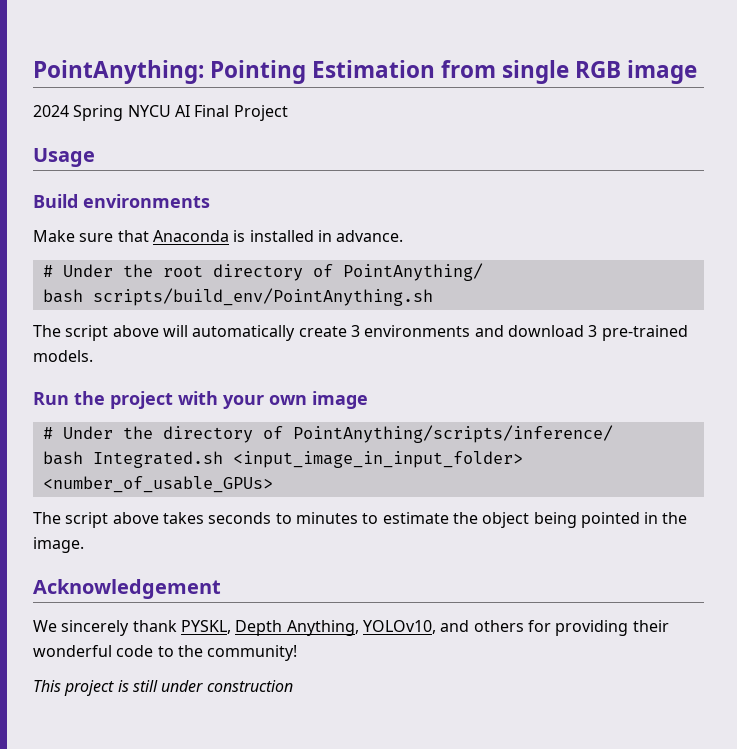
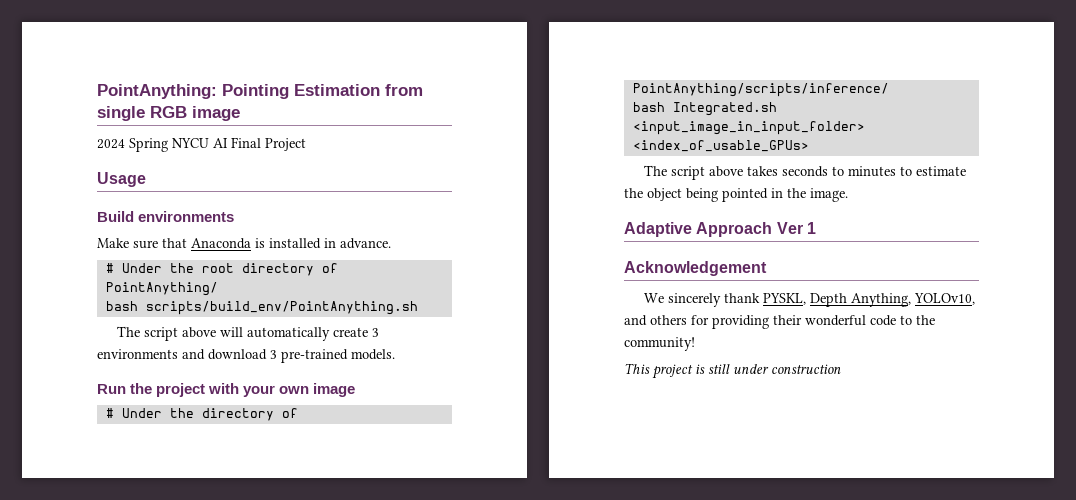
- bash Integrated.sh <input_image_in_input_folder> <number_of_usable_GPUs>
+ bash Integrated.sh <input_image_in_input_folder> <index_of_usable_GPUs>
+ Adaptive Approach Ver 1

